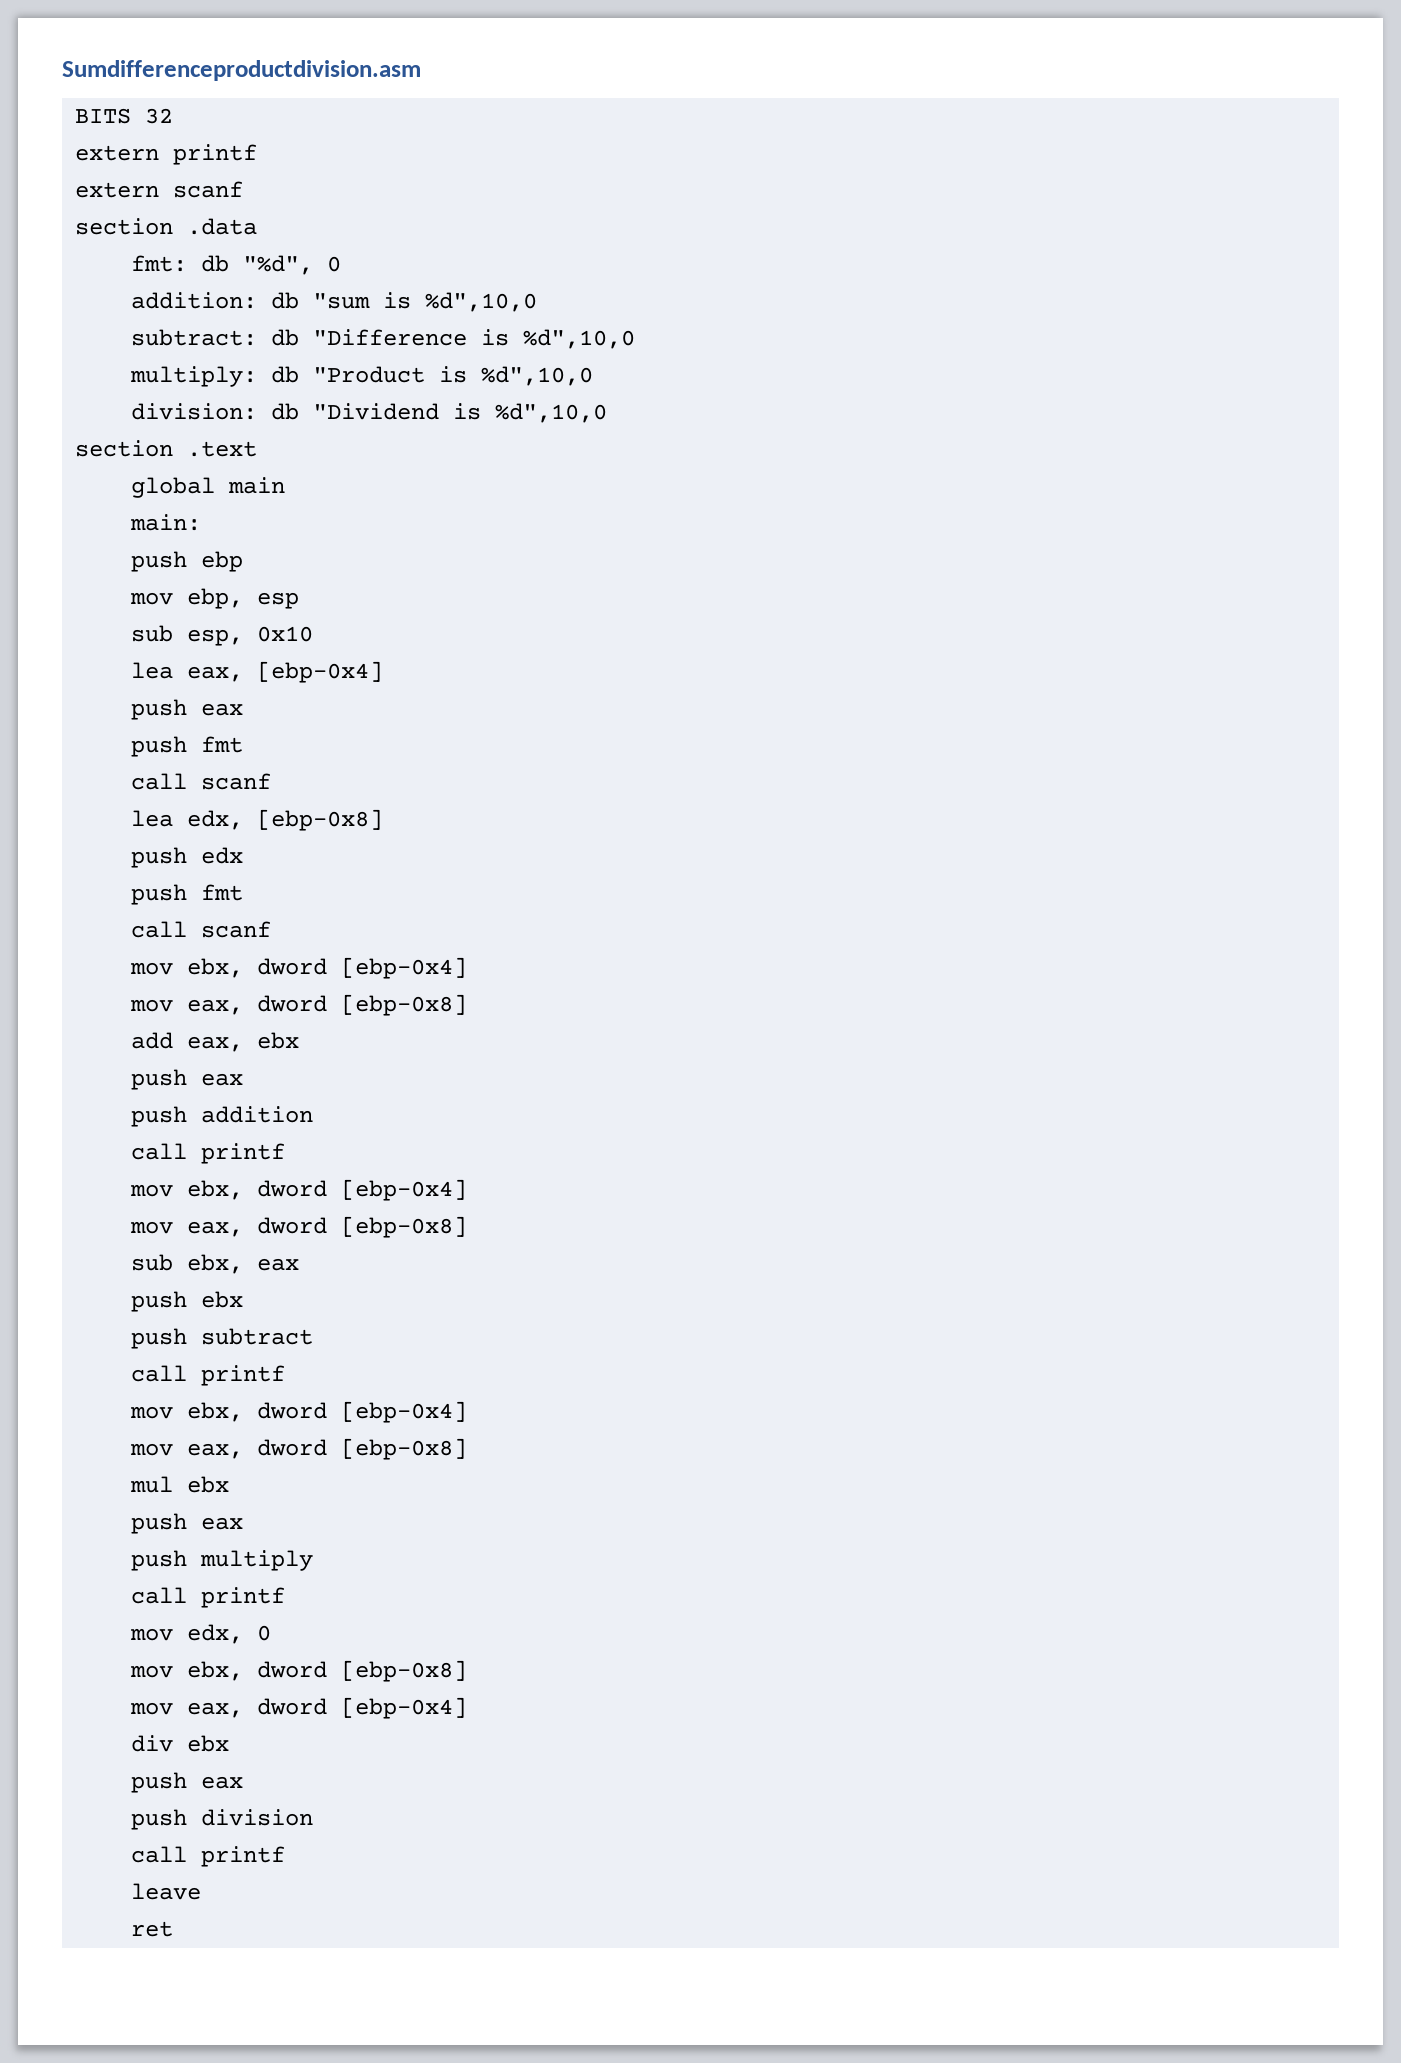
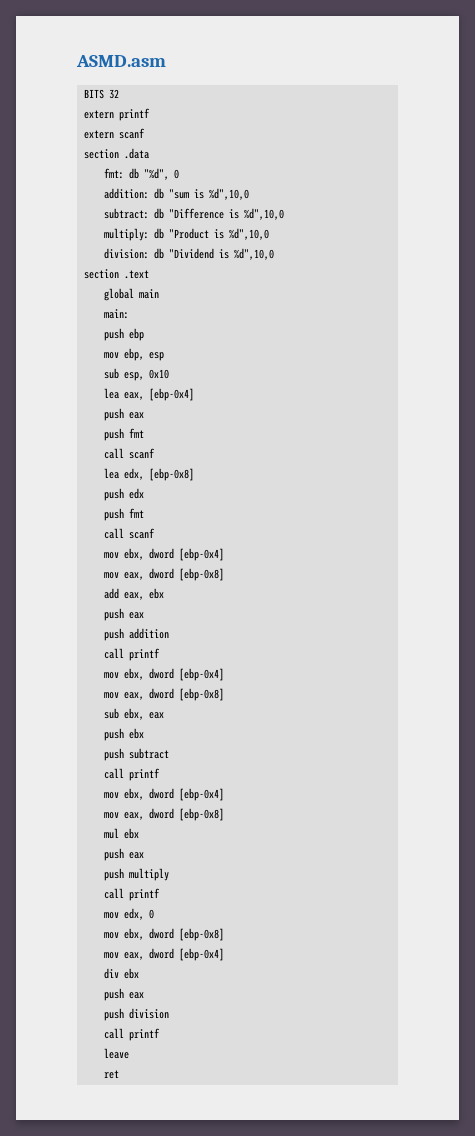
- Sumdifferenceproductdivision.asm
+ ASMD.asm

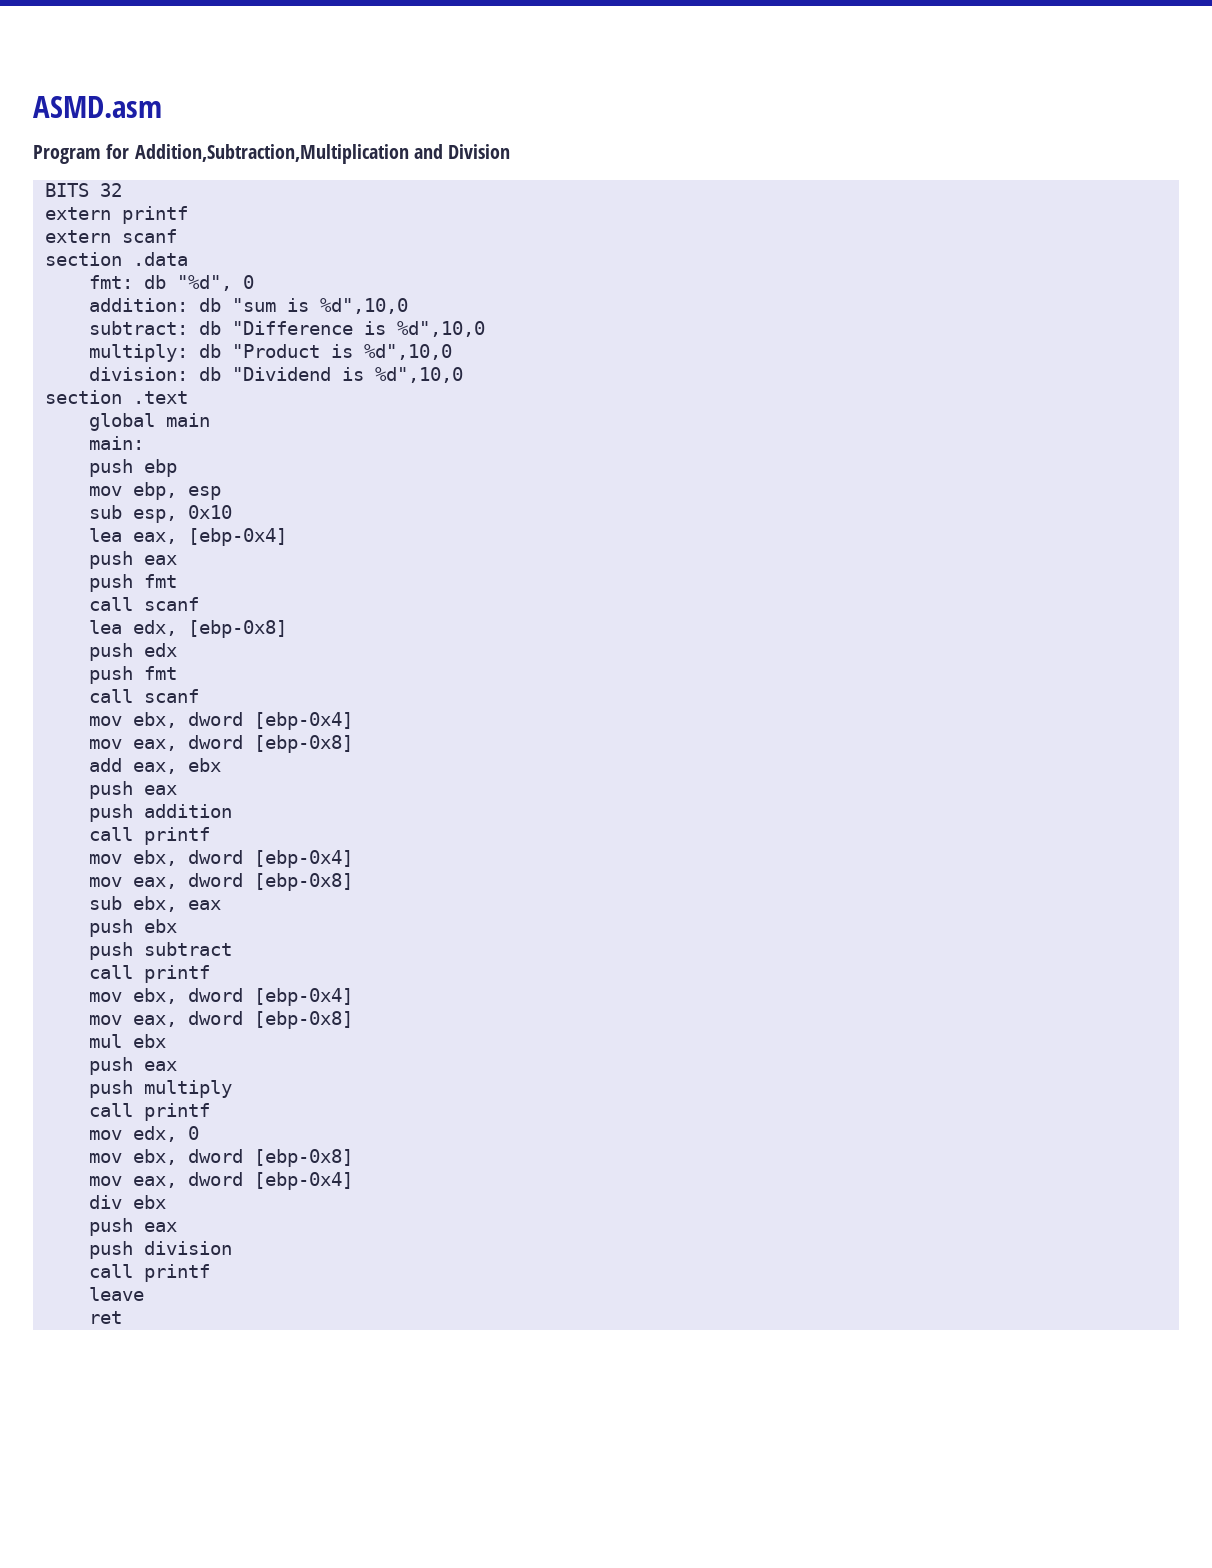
+ Program for Addition,Subtraction,Multiplication and Division

